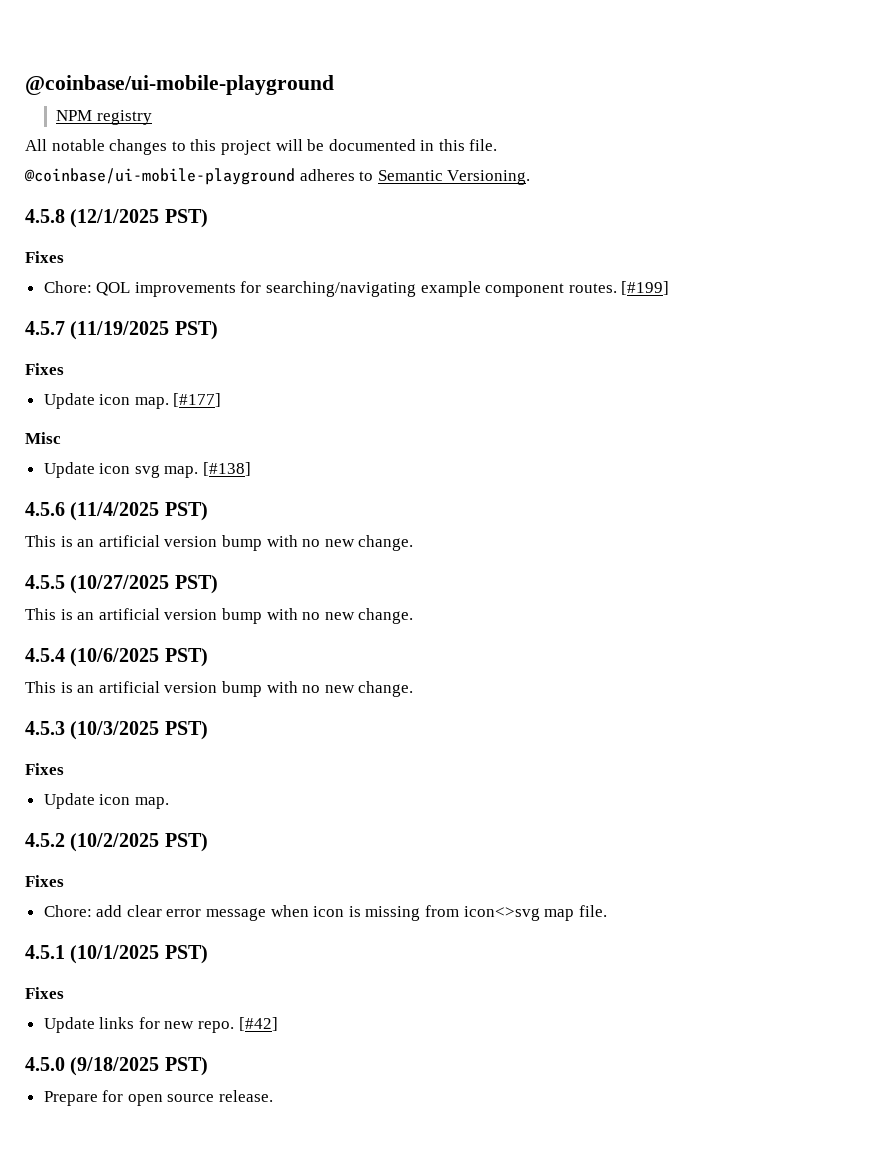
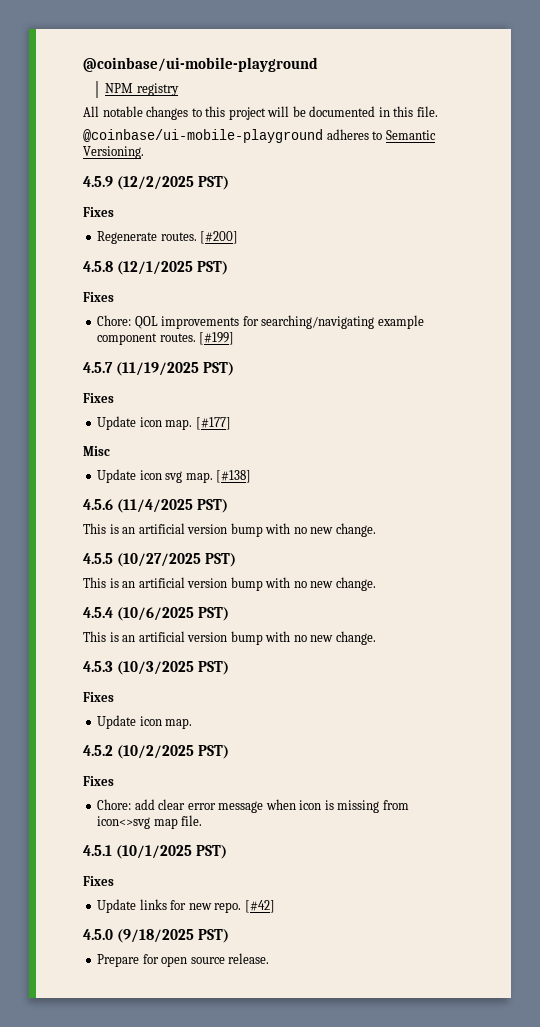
+ 4.5.9 (12/2/2025 PST)
+ Fixes
+ Regenerate routes. [#200]

